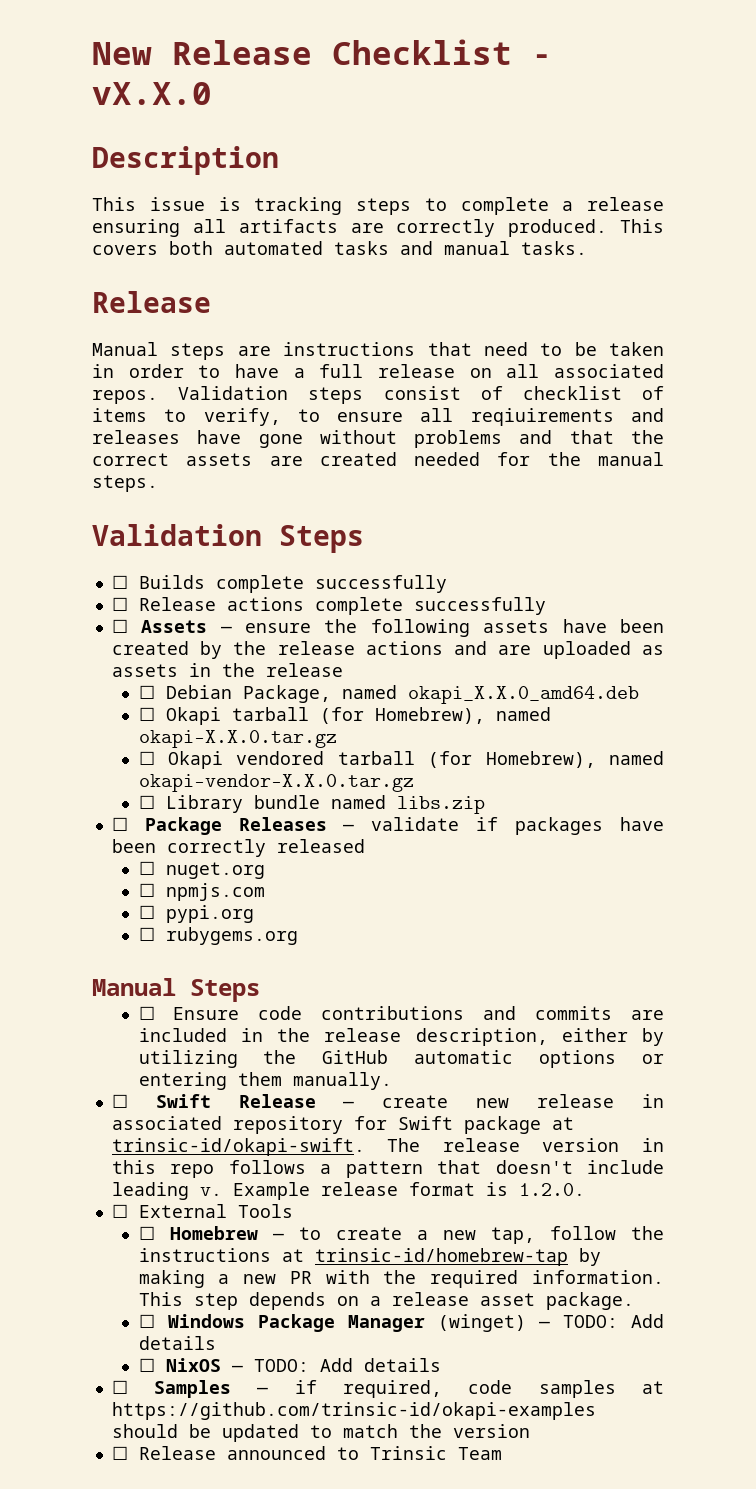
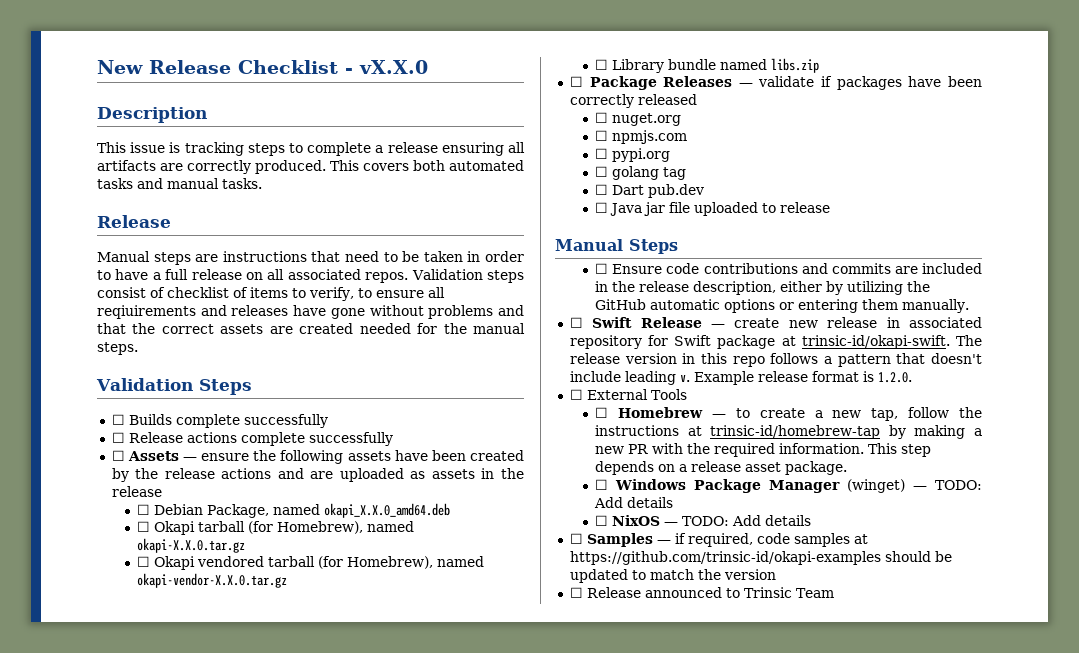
- ☐ rubygems.org
+ ☐ golang tag
+ ☐ Dart pub.dev
+ ☐ Java jar file uploaded to release

